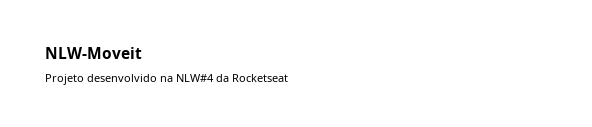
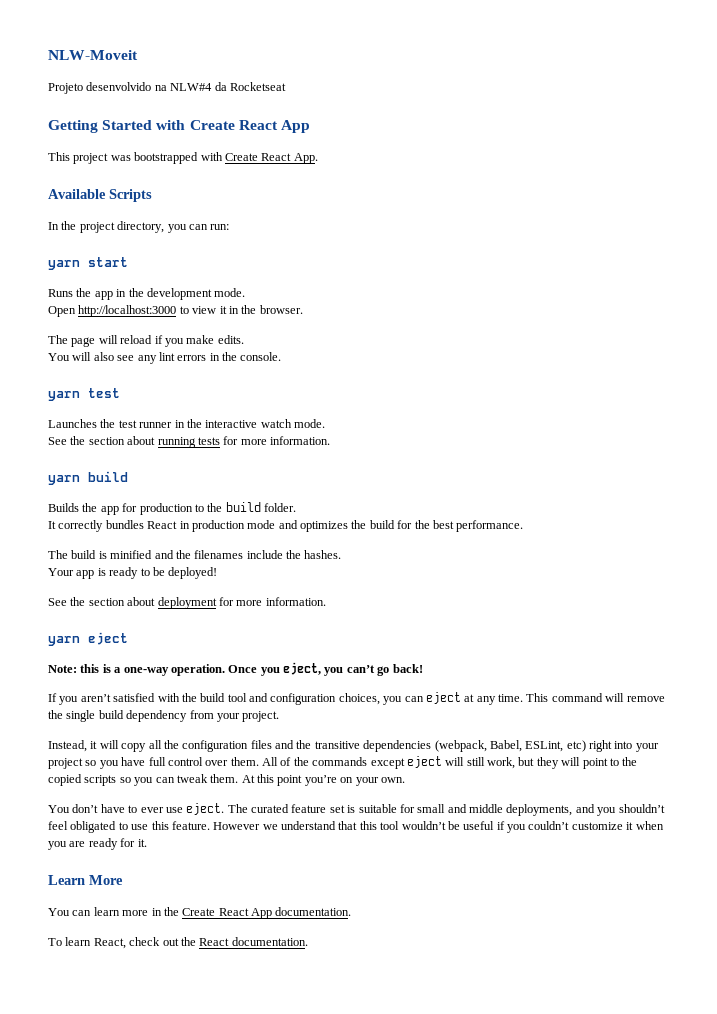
+ Getting Started with Create React App
+ This project was bootstrapped with Create React App.
+ Available Scripts
+ In the project directory, you can run:
+ yarn start
+ Runs the app in the development mode.
+ Open http://localhost:3000 to view it in the browser.
+ The page will reload if you make edits.
+ You will also see any lint errors in the console.
+ yarn test
+ Launches the test runner in the interactive watch mode.
+ See the section about running tests for more information.
+ yarn build
+ Builds the app for production to the build folder.
+ It correctly bundles React in production mode and optimizes the build for the best performance.
+ The build is minified and the filenames include the hashes.
+ Your app is ready to be deployed!
+ See the section about deployment for more information.
+ yarn eject
+ Note: this is a one-way operation. Once you eject, you can’t go back!
+ If you aren’t satisfied with the build tool and configuration choices, you can eject at any time. This command will remove the single build dependency from your project.
+ Instead, it will copy all the configuration files and the transitive dependencies (webpack, Babel, ESLint, etc) right into your project so you have full control over them. All of the commands except eject will still work, but they will point to the copied scripts so you can tweak them. At this point you’re on your own.
+ You don’t have to ever use eject. The curated feature set is suitable for small and middle deployments, and you shouldn’t feel obligated to use this feature. However we understand that this tool wouldn’t be useful if you couldn’t customize it when you are ready for it.
+ Learn More
+ You can learn more in the Create React App documentation.
+ To learn React, check out the React documentation.

